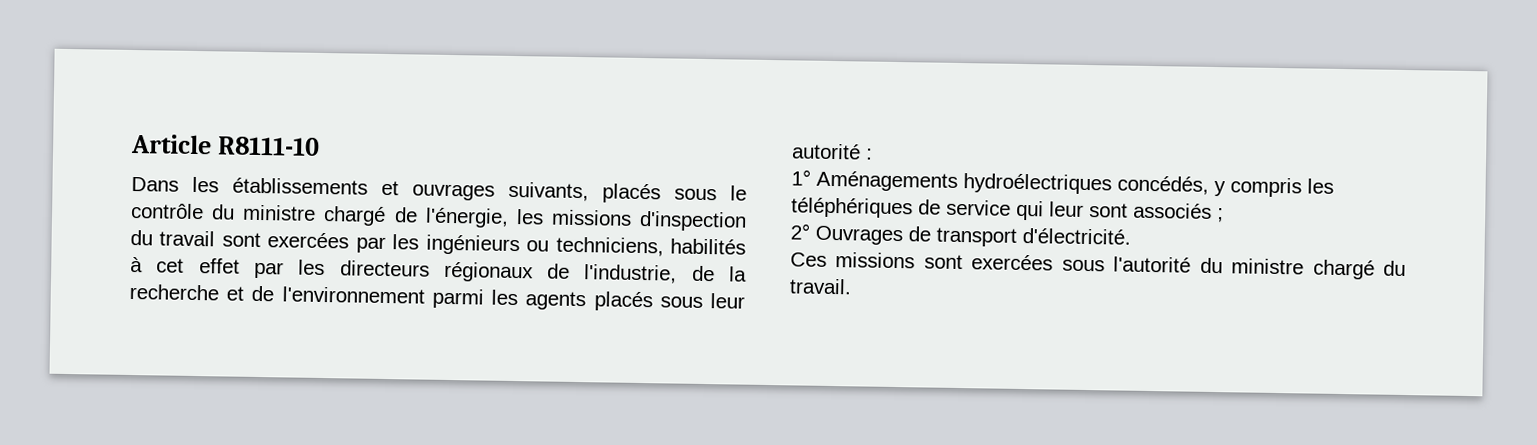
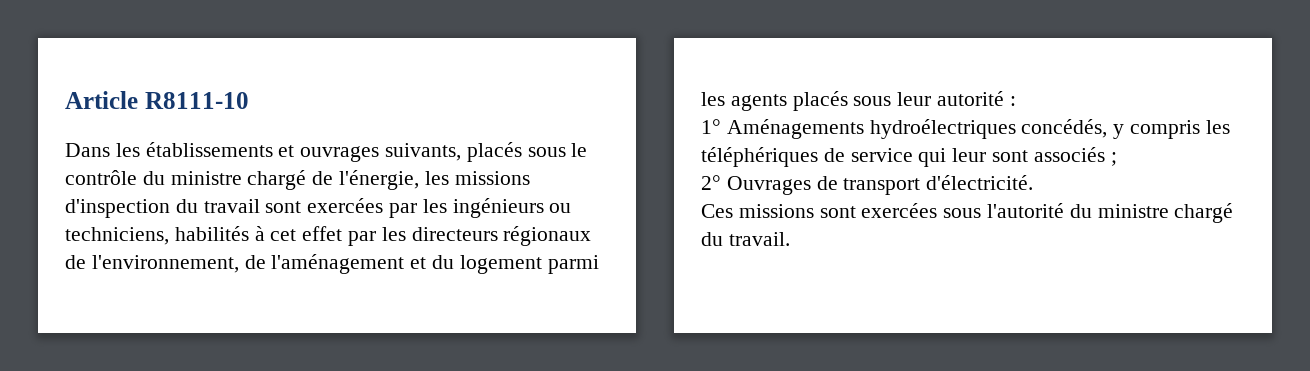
- Dans les établissements et ouvrages suivants, placés sous le contrôle du ministre chargé de l'énergie, les missions d'inspection du travail sont exercées par les ingénieurs ou techniciens, habilités à cet effet par les directeurs régionaux de l'industrie, de la recherche et de l'environnement parmi les agents placés sous leur autorité :
+ Dans les établissements et ouvrages suivants, placés sous le contrôle du ministre chargé de l'énergie, les missions d'inspection du travail sont exercées par les ingénieurs ou techniciens, habilités à cet effet par les directeurs régionaux de l'environnement, de l'aménagement et du logement parmi les agents placés sous leur autorité :

